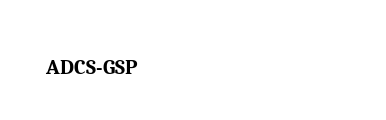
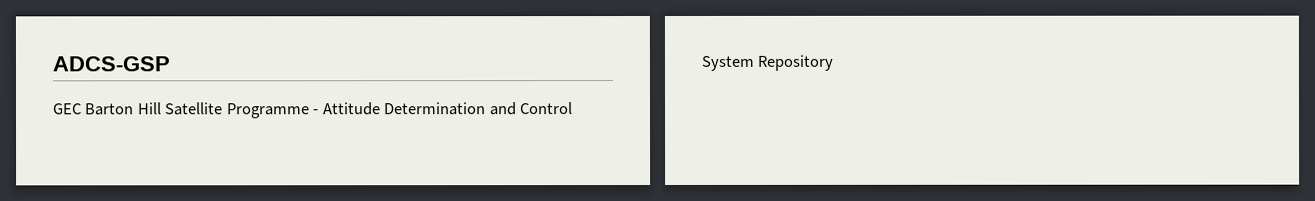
+ GEC Barton Hill Satellite Programme - Attitude Determination and Control System Repository

